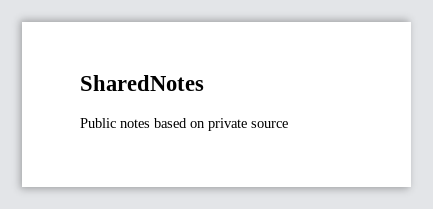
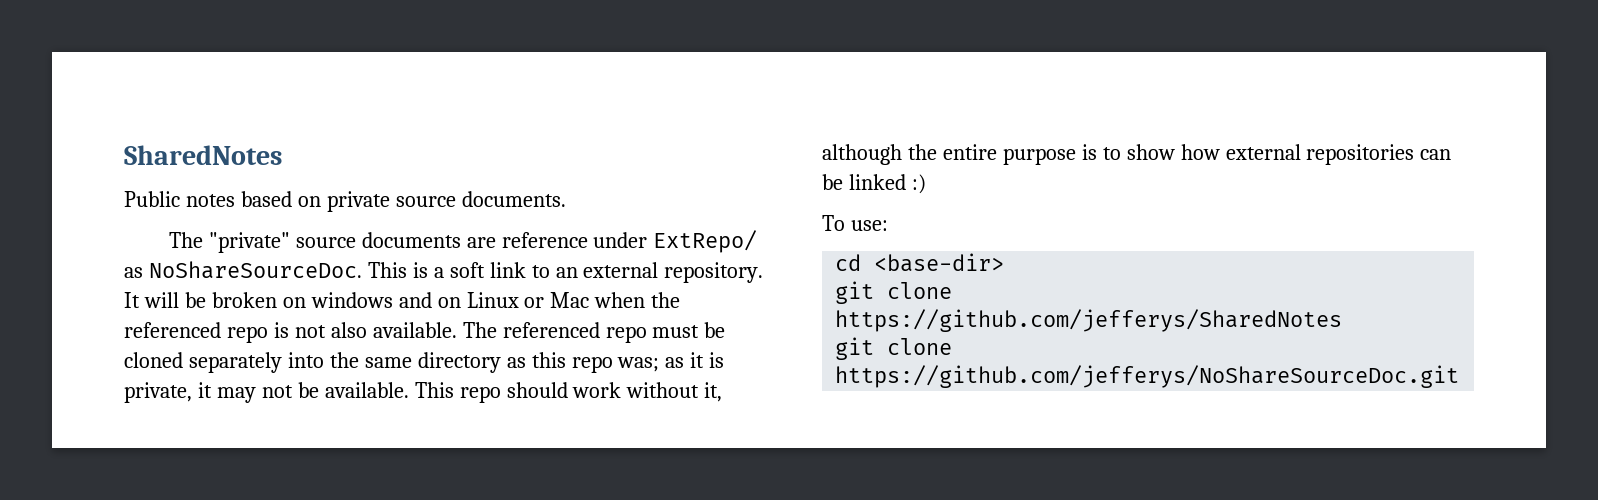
- Public notes based on private source
+ Public notes based on private source documents.
+ The "private" source documents are reference under ExtRepo/ as NoShareSourceDoc. This is a soft link to an external repository. It will be broken on windows and on Linux or Mac when the referenced repo is not also available. The referenced repo must be cloned separately into the same directory as this repo was; as it is private, it may not be available. This repo should work without it, although the entire purpose is to show how external repositories can be linked :)
+ To use:
+ cd <base-dir>
+ git clone https://github.com/jefferys/SharedNotes
+ git clone https://github.com/jefferys/NoShareSourceDoc.git

